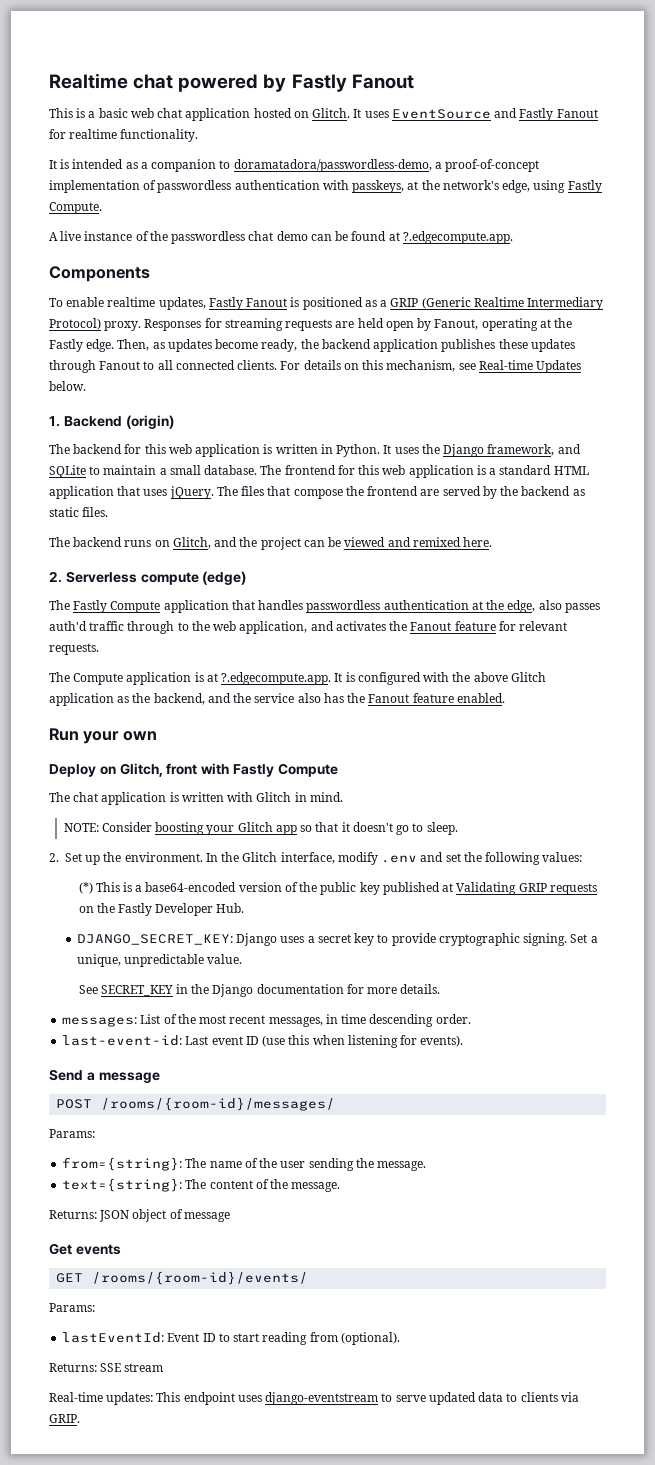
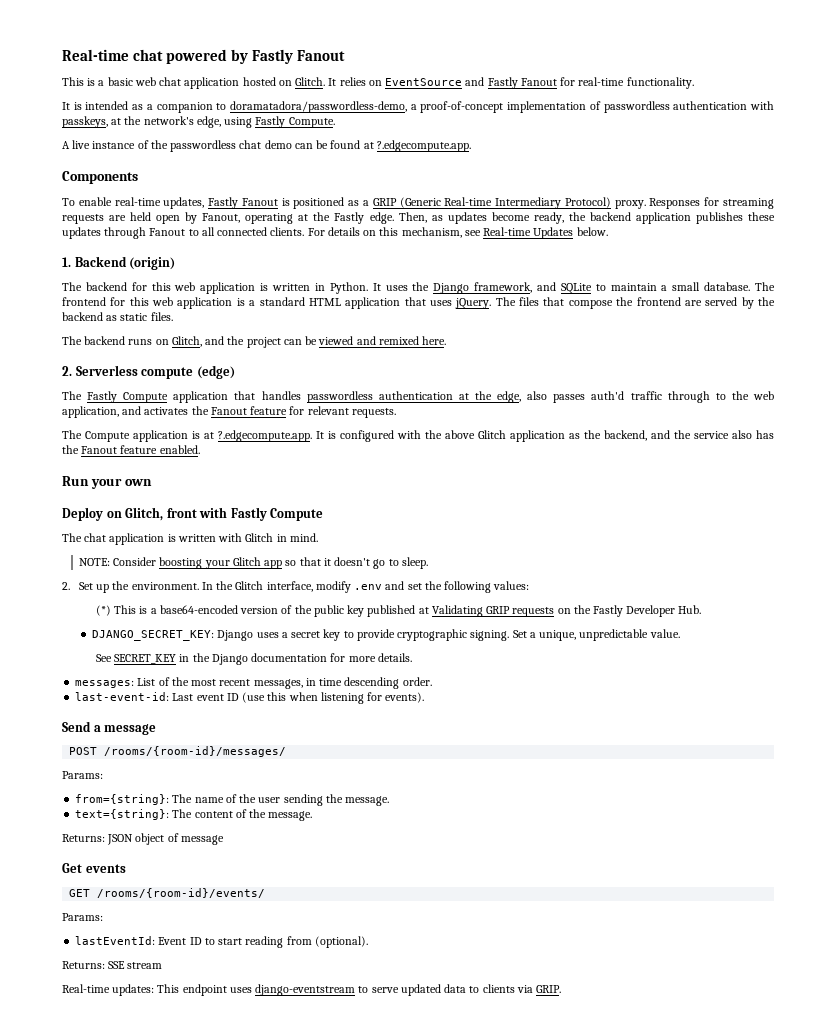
- Realtime chat powered by Fastly Fanout
+ Real-time chat powered by Fastly Fanout
- It uses EventSource and Fastly Fanout for realtime functionality.
+ It relies on EventSource and Fastly Fanout for real-time functionality.
- To enable realtime updates, Fastly Fanout is positioned as a GRIP (Generic Realtime Intermediary Protocol) proxy.
+ To enable real-time updates, Fastly Fanout is positioned as a GRIP (Generic Real-time Intermediary Protocol) proxy.

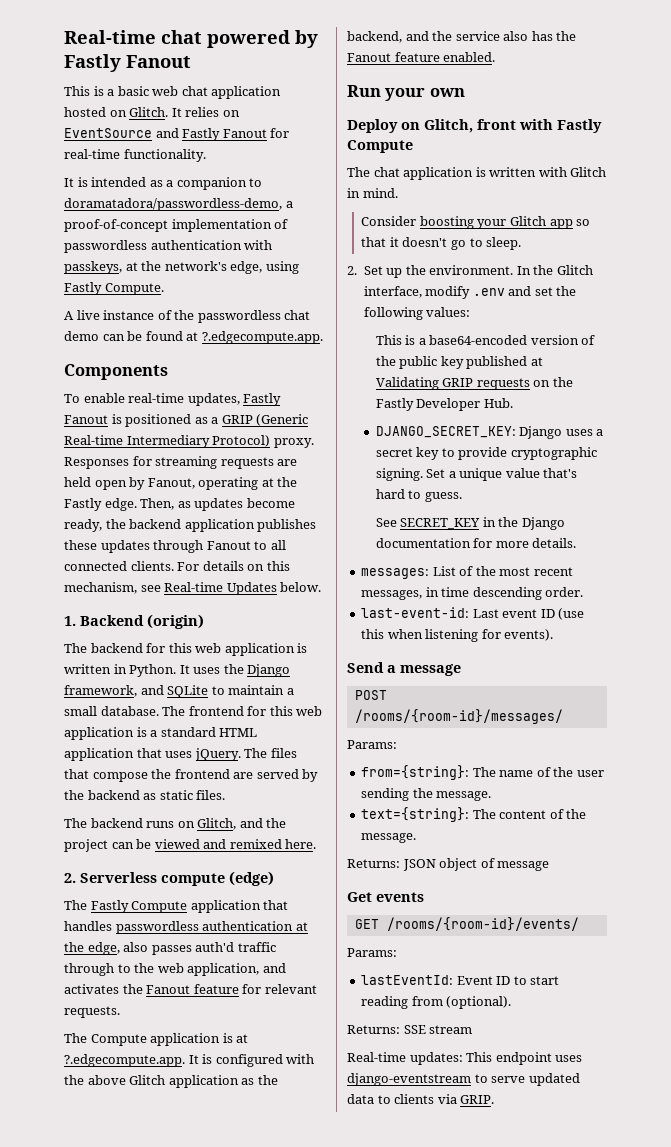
- NOTE: Consider boosting your Glitch app so that it doesn't go to sleep.
+ Consider boosting your Glitch app so that it doesn't go to sleep.
- (*) This is a base64-encoded version of the public key published at Validating GRIP requests on the Fastly Developer Hub.
+ This is a base64-encoded version of the public key published at Validating GRIP requests on the Fastly Developer Hub.
- Set a unique, unpredictable value.
+ Set a unique value that's hard to guess.

